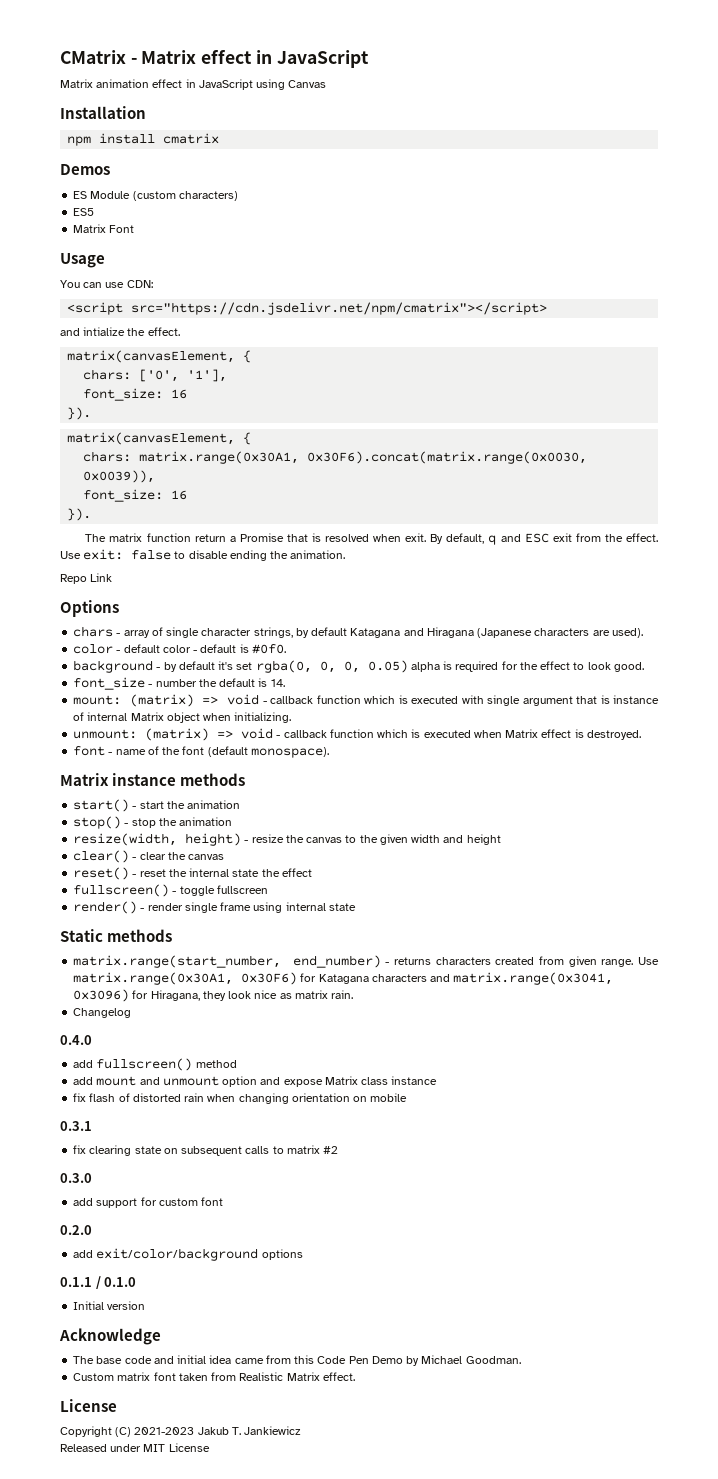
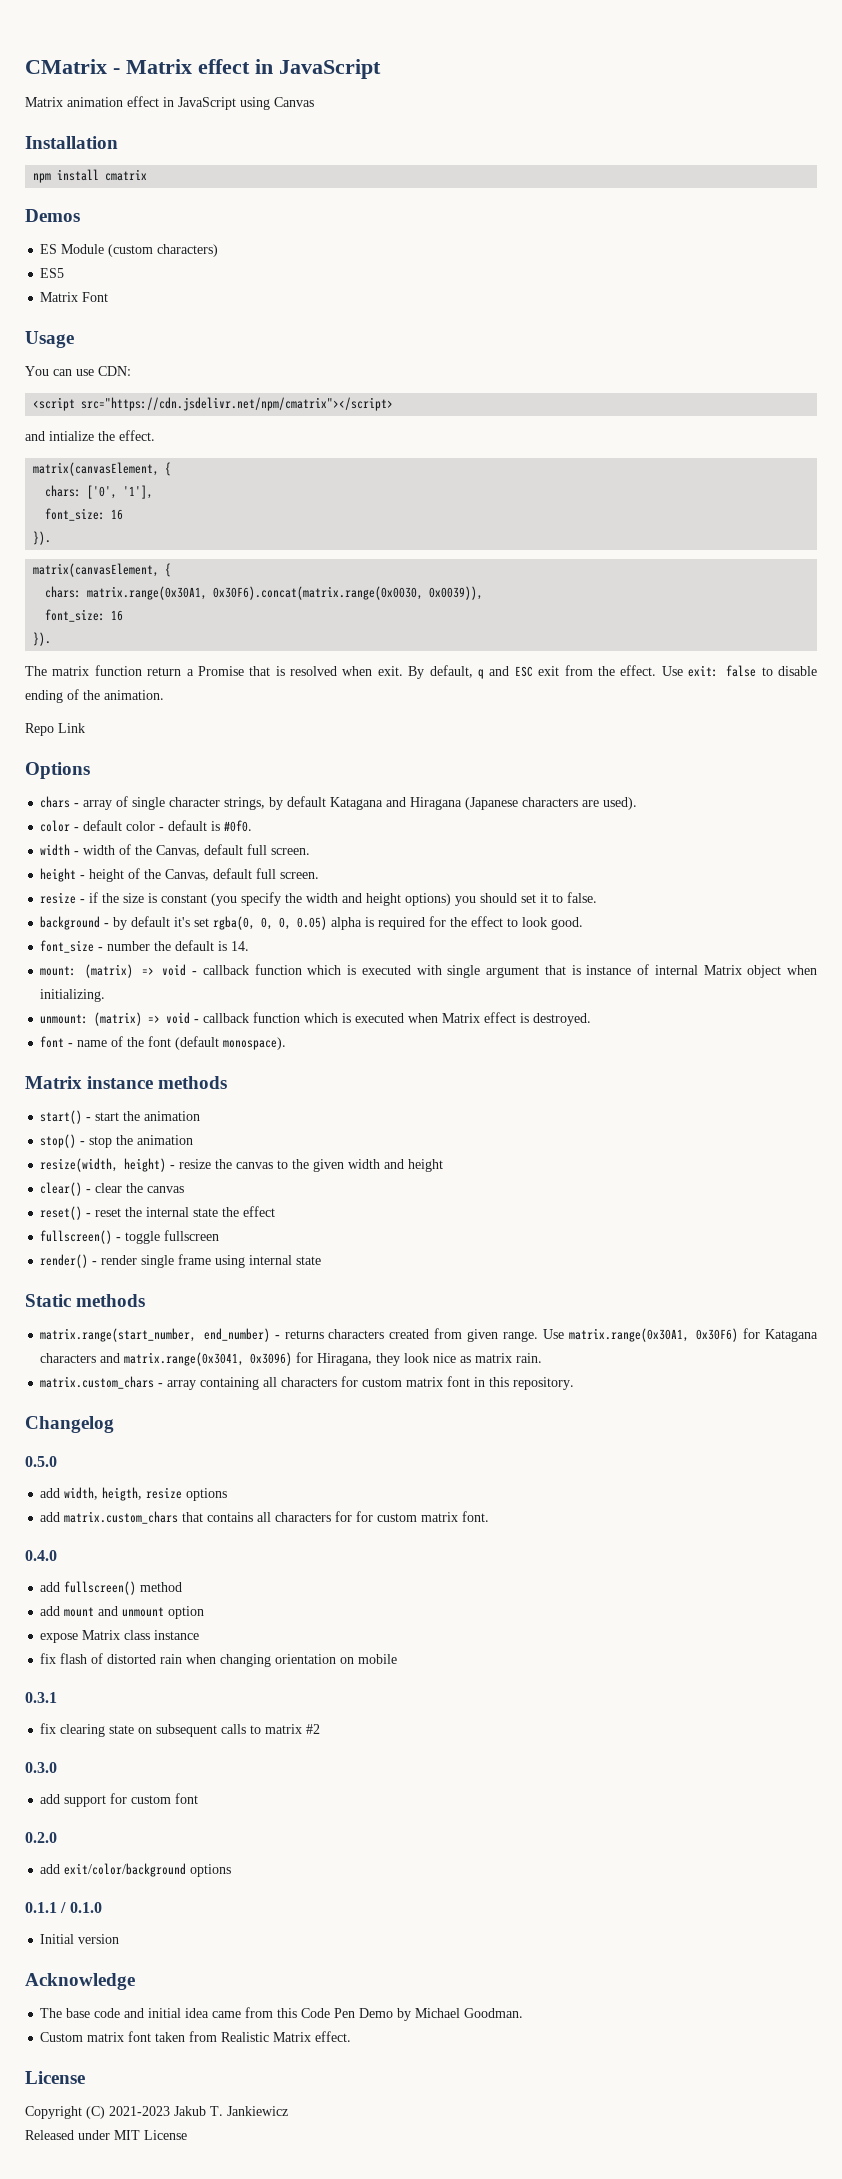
- Use exit: false to disable ending the animation.
+ Use exit: false to disable ending of the animation.
+ width - width of the Canvas, default full screen.
+ height - height of the Canvas, default full screen.
+ resize - if the size is constant (you specify the width and height options) you should set it to false.
+ matrix.custom_chars - array containing all characters for custom matrix font in this repository.
  Changelog
+ 0.5.0
+ add width, heigth, resize options
+ add matrix.custom_chars that contains all characters for for custom matrix font.
- add mount and unmount option and expose Matrix class instance
+ add mount and unmount option
+ expose Matrix class instance

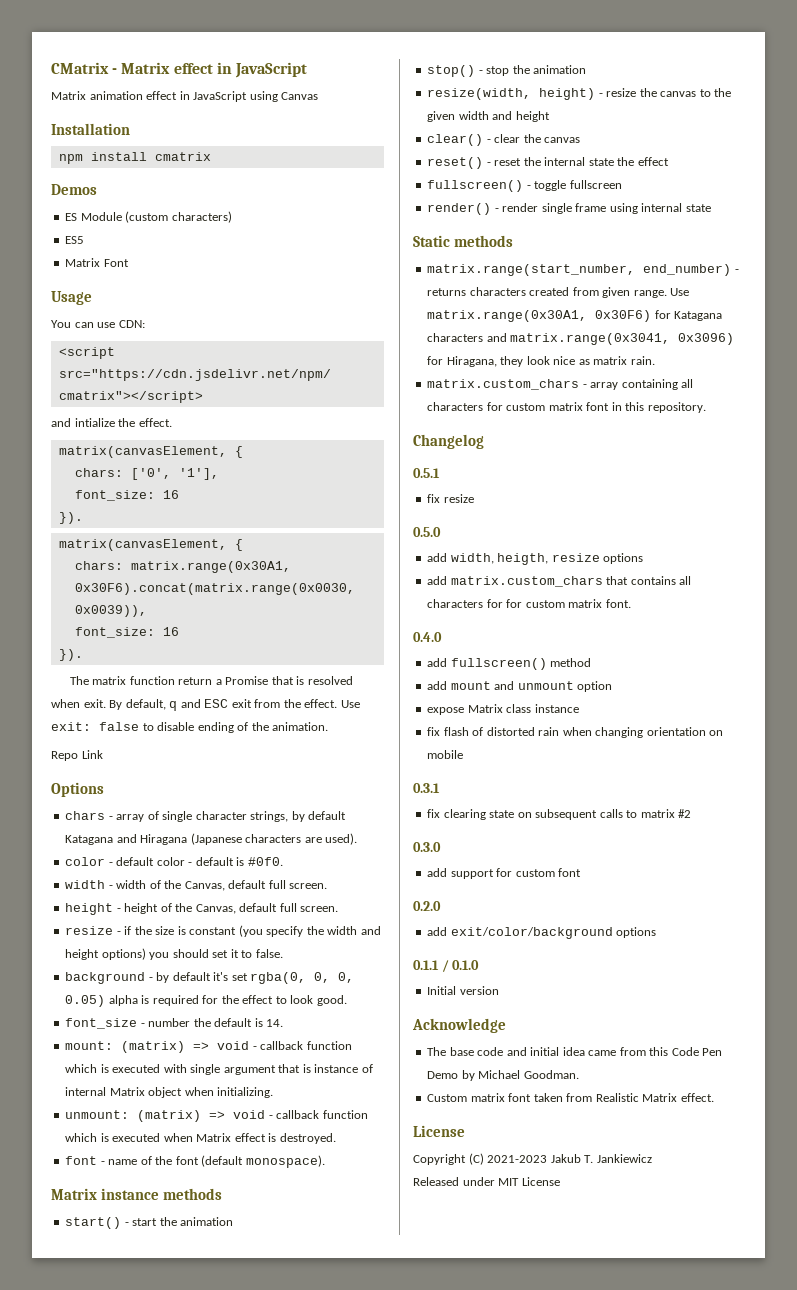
+ 0.5.1
+ fix resize

